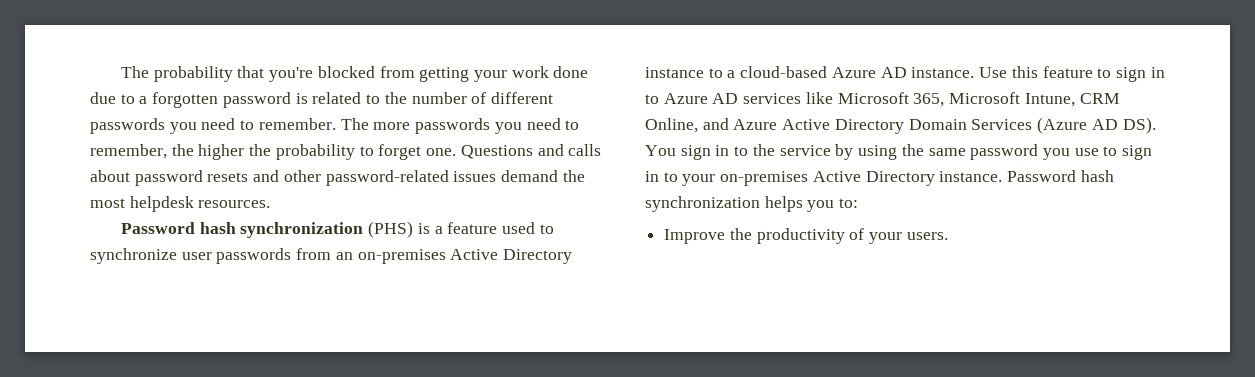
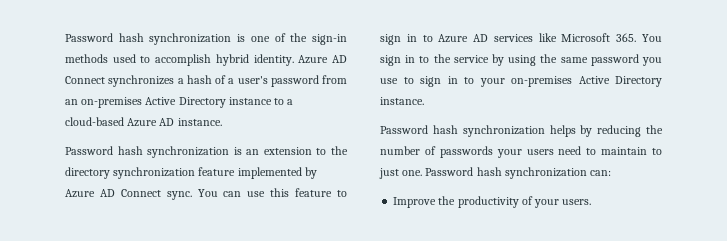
- The probability that you're blocked from getting your work done due to a forgotten password is related to the number of different passwords you need to remember. The more passwords you need to remember, the higher the probability to forget one. Questions and calls about password resets and other password-related issues demand the most helpdesk resources.
- Password hash synchronization (PHS) is a feature used to synchronize user passwords from an on-premises Active Directory instance to a cloud-based Azure AD instance. Use this feature to sign in to Azure AD services like Microsoft 365, Microsoft Intune, CRM Online, and Azure Active Directory Domain Services (Azure AD DS). You sign in to the service by using the same password you use to sign in to your on-premises Active Directory instance. Password hash synchronization helps you to:
+ Password hash synchronization is one of the sign-in methods used to accomplish hybrid identity. Azure AD Connect synchronizes a hash of a user's password from an on-premises Active Directory instance to a cloud-based Azure AD instance.
+ Password hash synchronization is an extension to the directory synchronization feature implemented by Azure AD Connect sync. You can use this feature to sign in to Azure AD services like Microsoft 365. You sign in to the service by using the same password you use to sign in to your on-premises Active Directory instance.
+ Password hash synchronization helps by reducing the number of passwords your users need to maintain to just one. Password hash synchronization can:

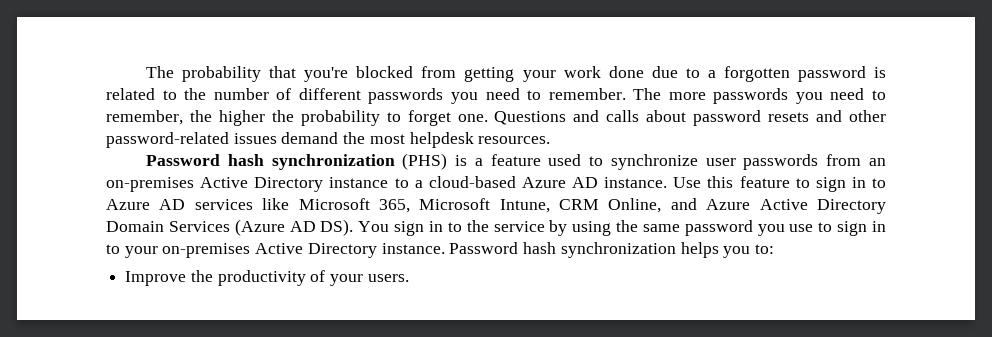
- Password hash synchronization is one of the sign-in methods used to accomplish hybrid identity. Azure AD Connect synchronizes a hash of a user's password from an on-premises Active Directory instance to a cloud-based Azure AD instance.
- Password hash synchronization is an extension to the directory synchronization feature implemented by Azure AD Connect sync. You can use this feature to sign in to Azure AD services like Microsoft 365. You sign in to the service by using the same password you use to sign in to your on-premises Active Directory instance.
- Password hash synchronization helps by reducing the number of passwords your users need to maintain to just one. Password hash synchronization can:
+ The probability that you're blocked from getting your work done due to a forgotten password is related to the number of different passwords you need to remember. The more passwords you need to remember, the higher the probability to forget one. Questions and calls about password resets and other password-related issues demand the most helpdesk resources.
+ Password hash synchronization (PHS) is a feature used to synchronize user passwords from an on-premises Active Directory instance to a cloud-based Azure AD instance. Use this feature to sign in to Azure AD services like Microsoft 365, Microsoft Intune, CRM Online, and Azure Active Directory Domain Services (Azure AD DS). You sign in to the service by using the same password you use to sign in to your on-premises Active Directory instance. Password hash synchronization helps you to:

